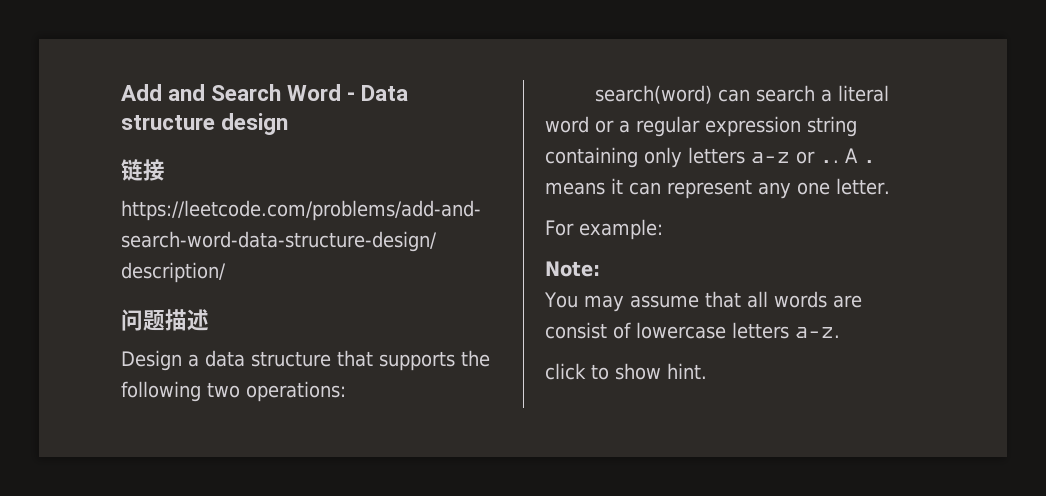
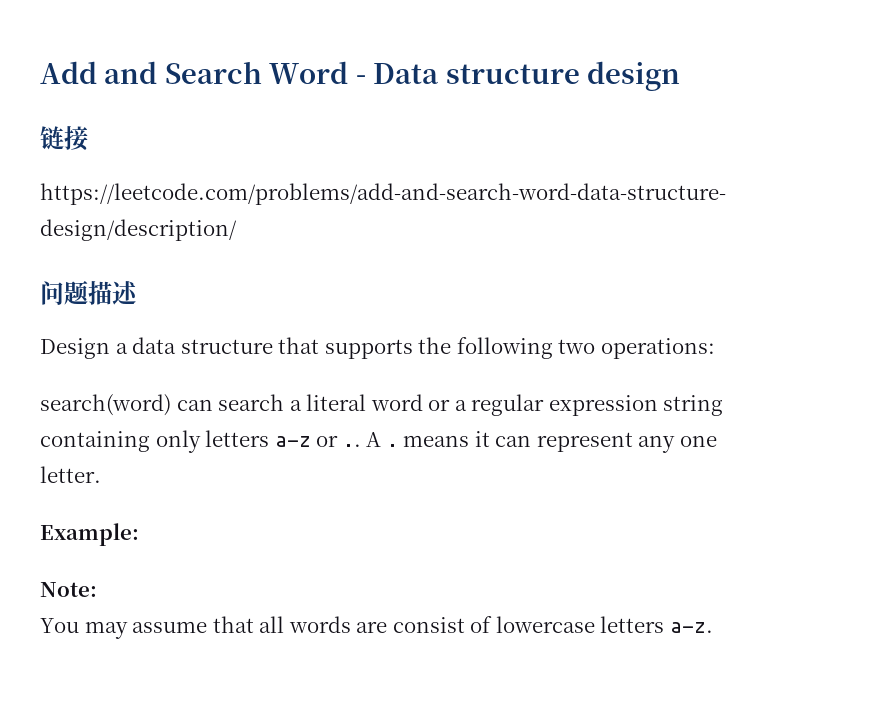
- For example:
+ Example:
- click to show hint.

